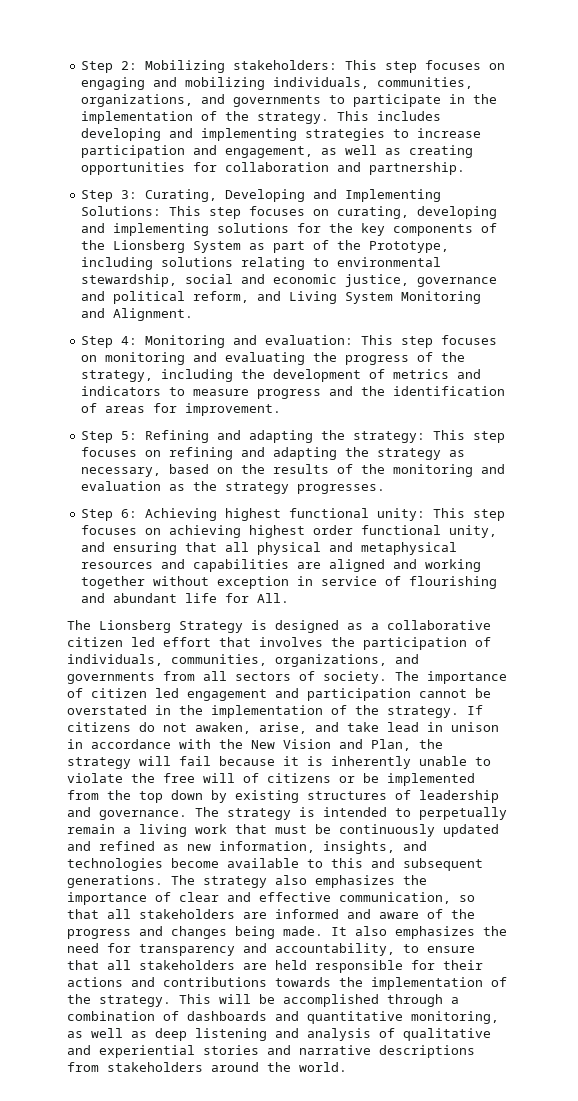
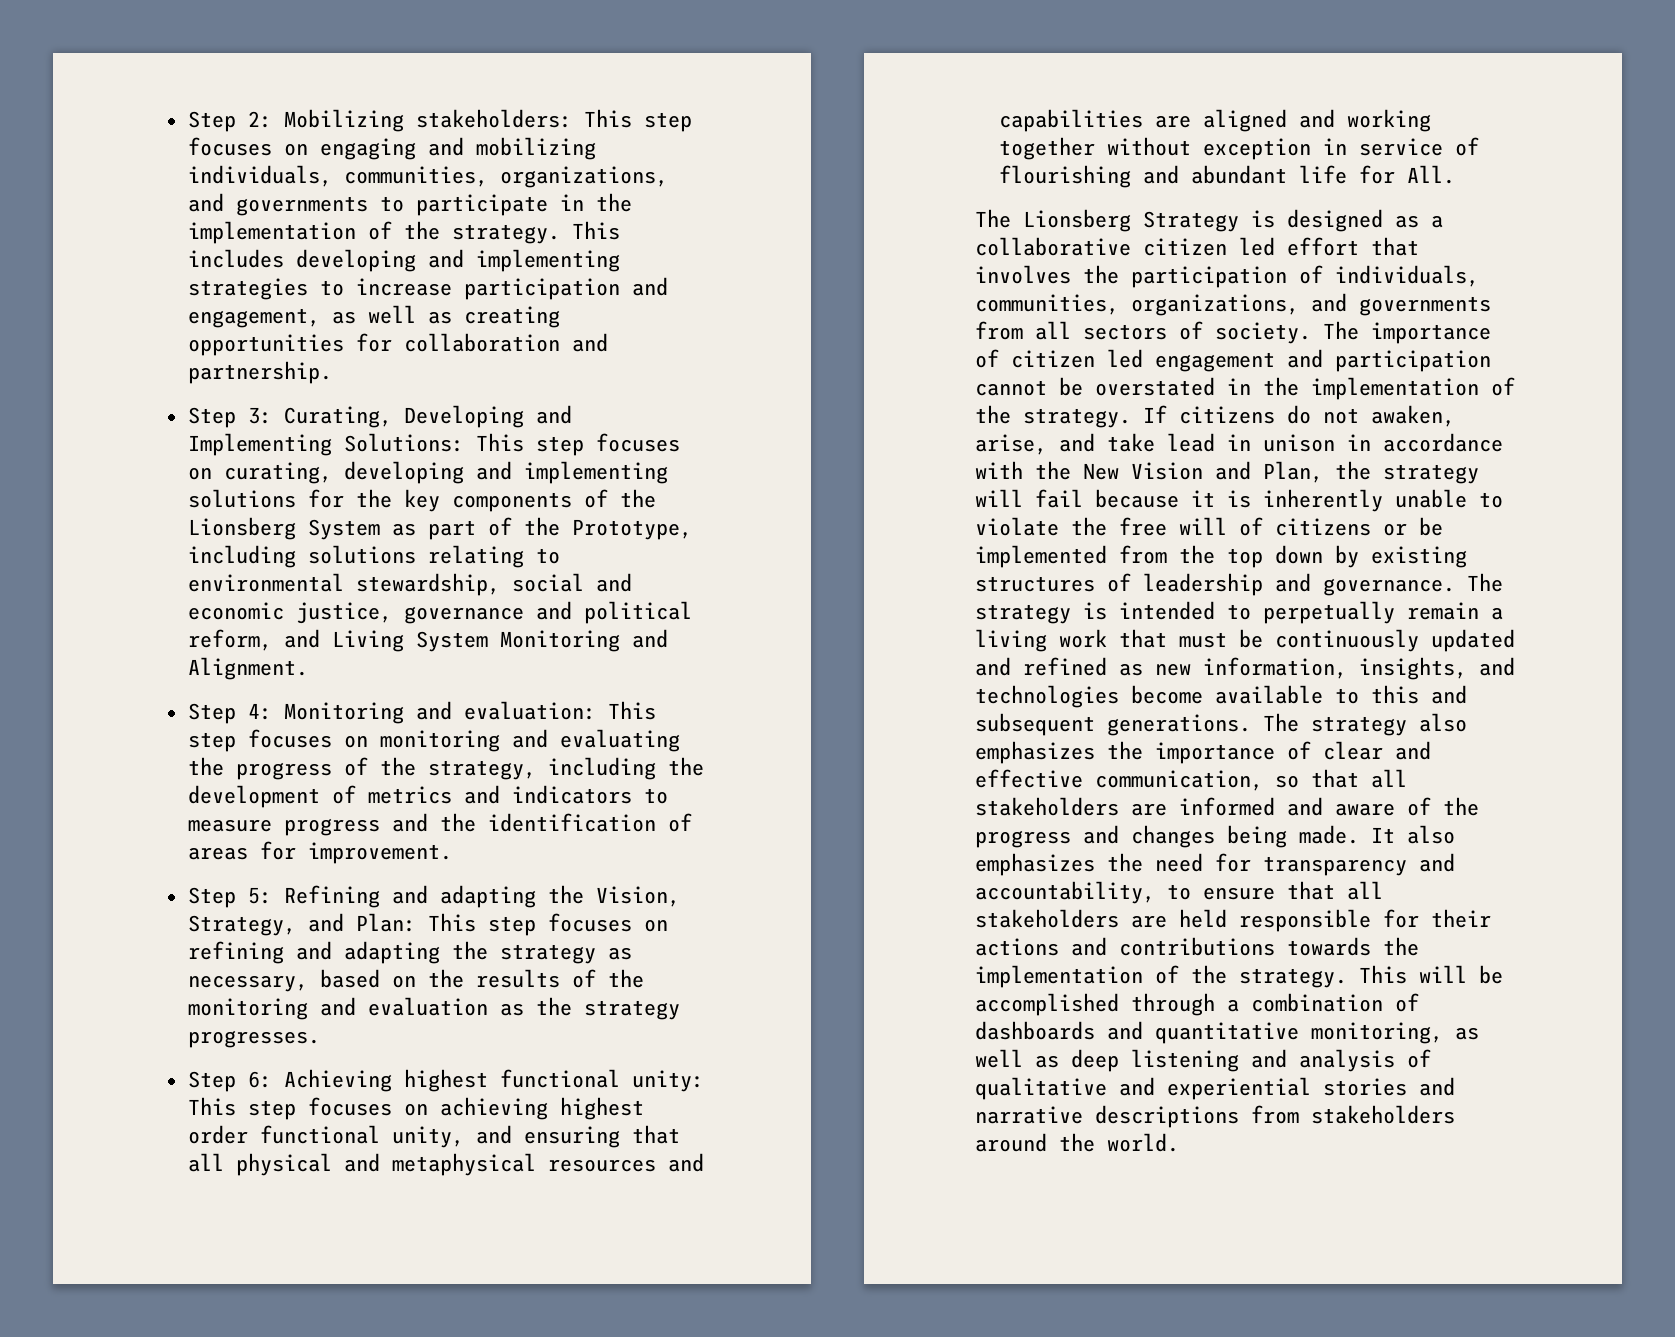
- Step 5: Refining and adapting the strategy: This step focuses on refining and adapting the strategy as necessary, based on the results of the monitoring and evaluation as the strategy progresses.
+ Step 5: Refining and adapting the Vision, Strategy, and Plan: This step focuses on refining and adapting the strategy as necessary, based on the results of the monitoring and evaluation as the strategy progresses.

